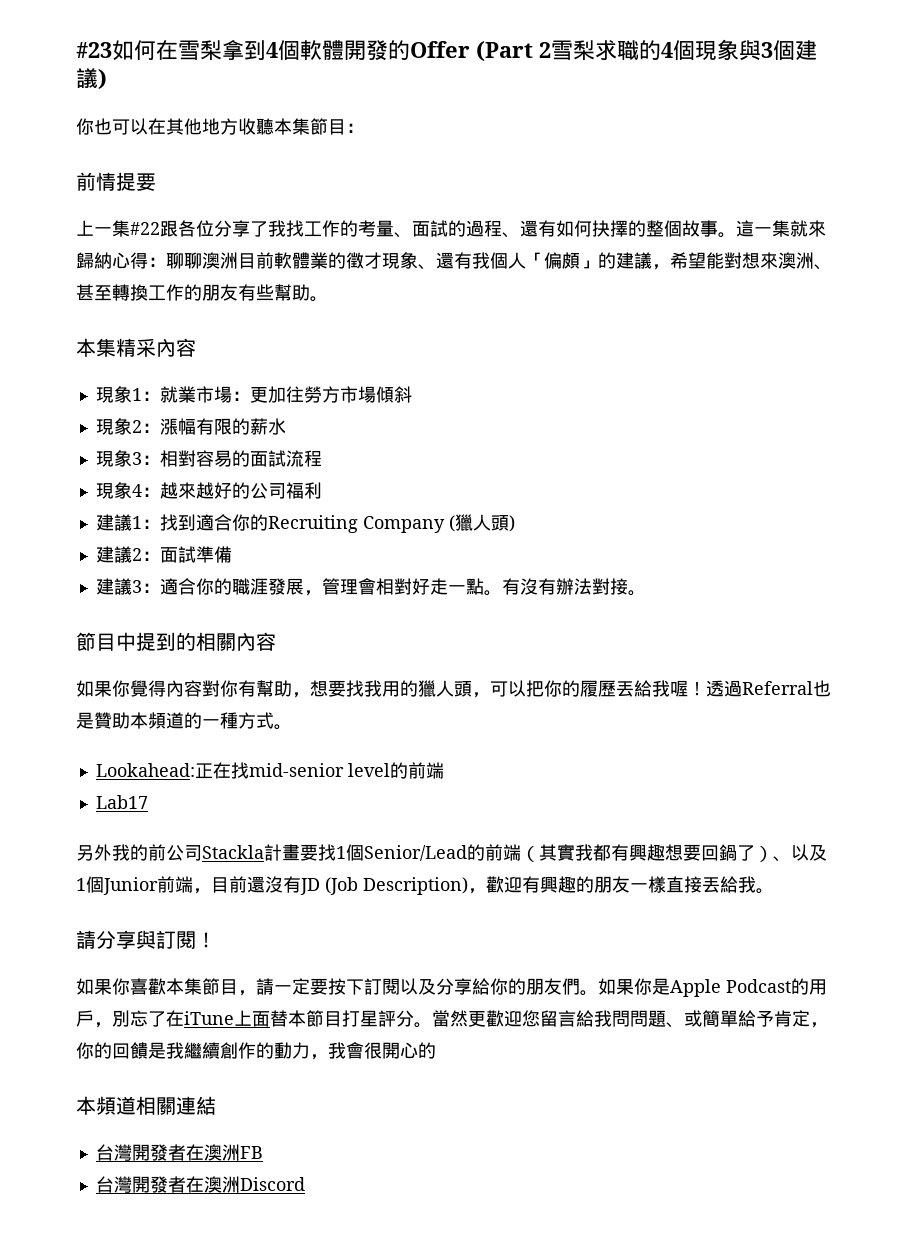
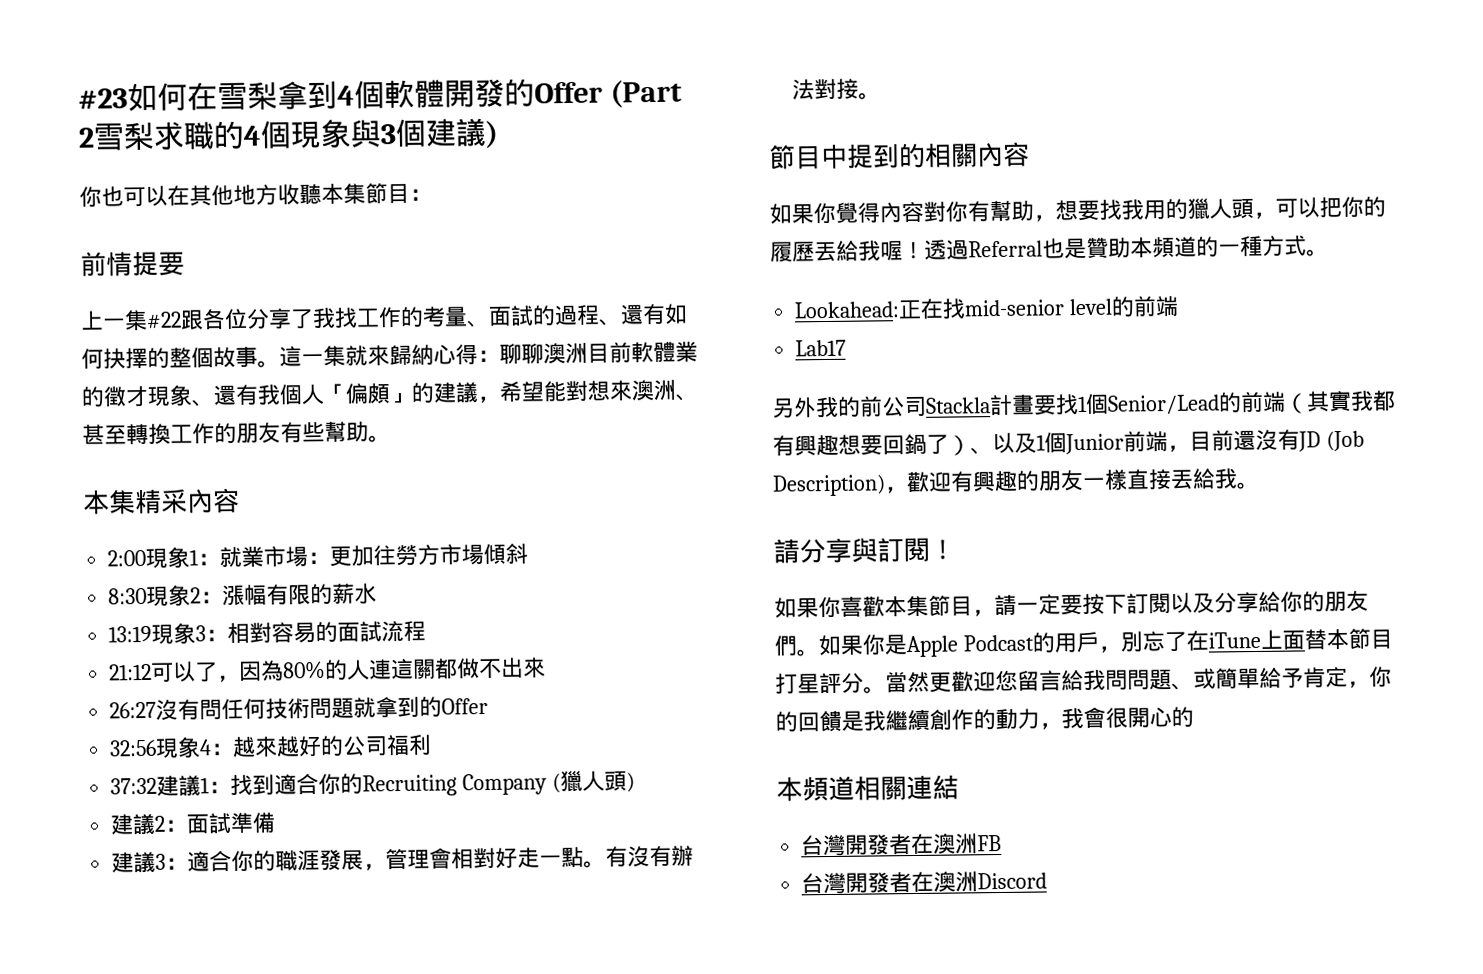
- 現象1：就業市場：更加往勞方市場傾斜
+ 2:00現象1：就業市場：更加往勞方市場傾斜
- 現象2：漲幅有限的薪水
+ 8:30現象2：漲幅有限的薪水
- 現象3：相對容易的面試流程
+ 13:19現象3：相對容易的面試流程
- 現象4：越來越好的公司福利
+ 21:12可以了，因為80%的人連這關都做不出來
+ 26:27沒有問任何技術問題就拿到的Offer
+ 32:56現象4：越來越好的公司福利
- 建議1：找到適合你的Recruiting Company (獵人頭)
+ 37:32建議1：找到適合你的Recruiting Company (獵人頭)

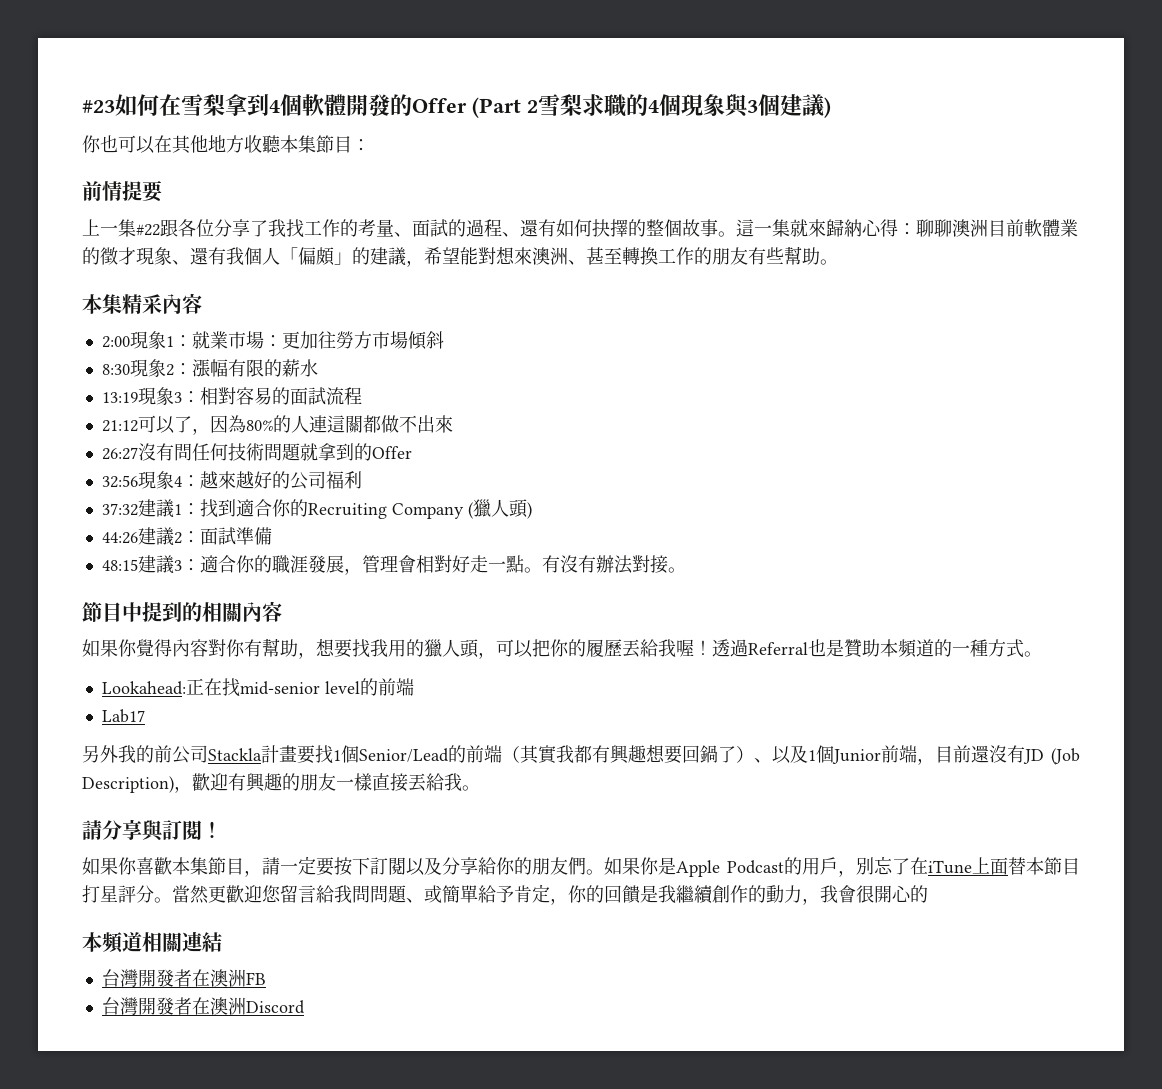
- 建議2：面試準備
+ 44:26建議2：面試準備
- 建議3：適合你的職涯發展，管理會相對好走一點。
+ 48:15建議3：適合你的職涯發展，管理會相對好走一點。

